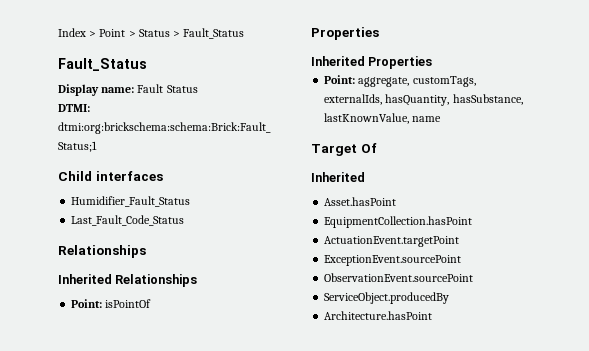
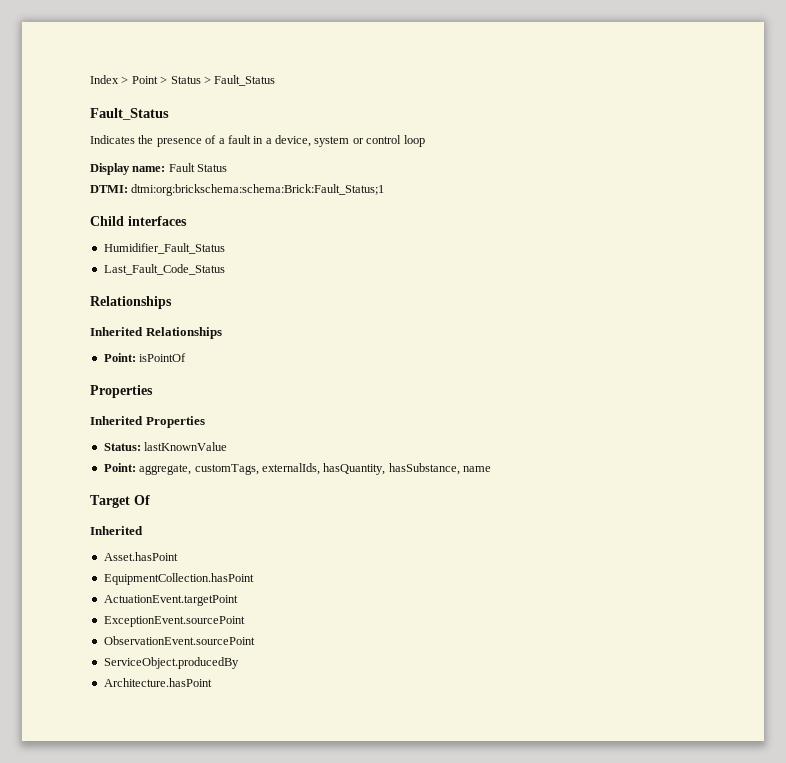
+ Indicates the presence of a fault in a device, system or control loop
+ Status: lastKnownValue
- Point: aggregate, customTags, externalIds, hasQuantity, hasSubstance, lastKnownValue, name
+ Point: aggregate, customTags, externalIds, hasQuantity, hasSubstance, name

